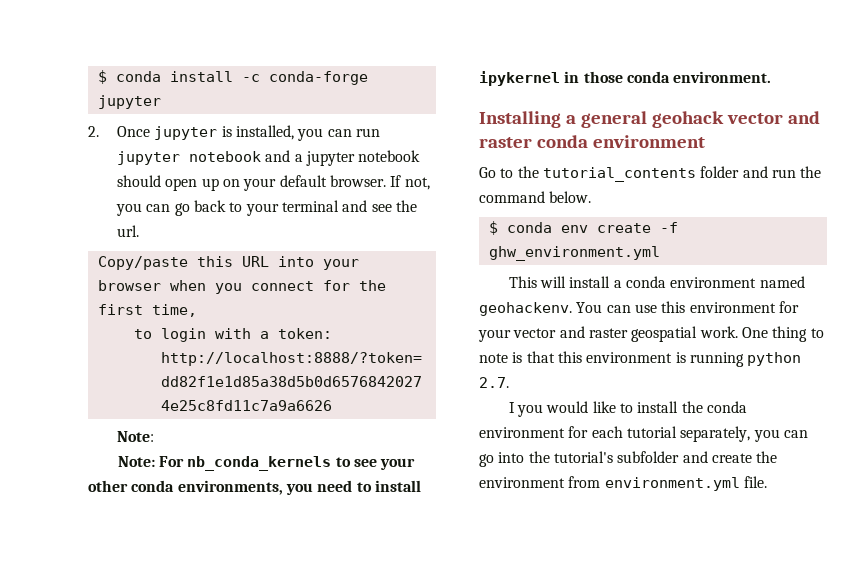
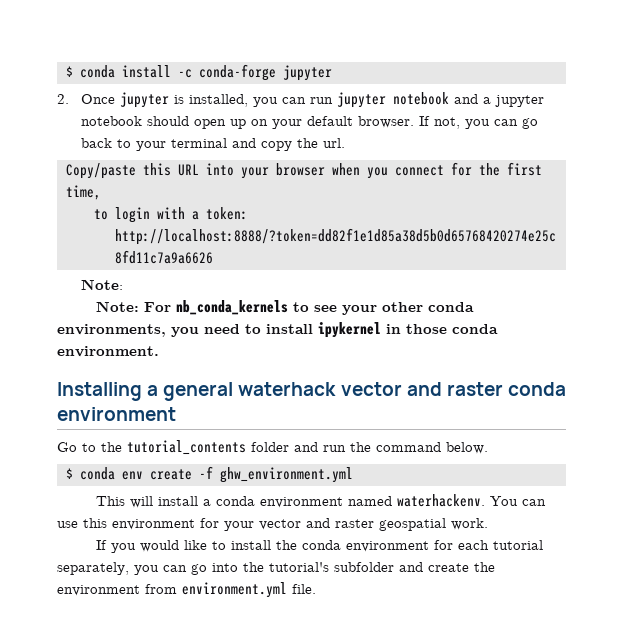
- If not, you can go back to your terminal and see the url.
+ If not, you can go back to your terminal and copy the url.
- Installing a general geohack vector and raster conda environment
+ Installing a general waterhack vector and raster conda environment
- This will install a conda environment named geohackenv.
+ This will install a conda environment named waterhackenv.
- You can use this environment for your vector and raster geospatial work. One thing to note is that this environment is running python 2.7.
- I you would like to install the conda environment for each tutorial separately, you can go into the tutorial's subfolder and create the environment from environment.yml file.
+ You can use this environment for your vector and raster geospatial work.
+ If you would like to install the conda environment for each tutorial separately, you can go into the tutorial's subfolder and create the environment from environment.yml file.

